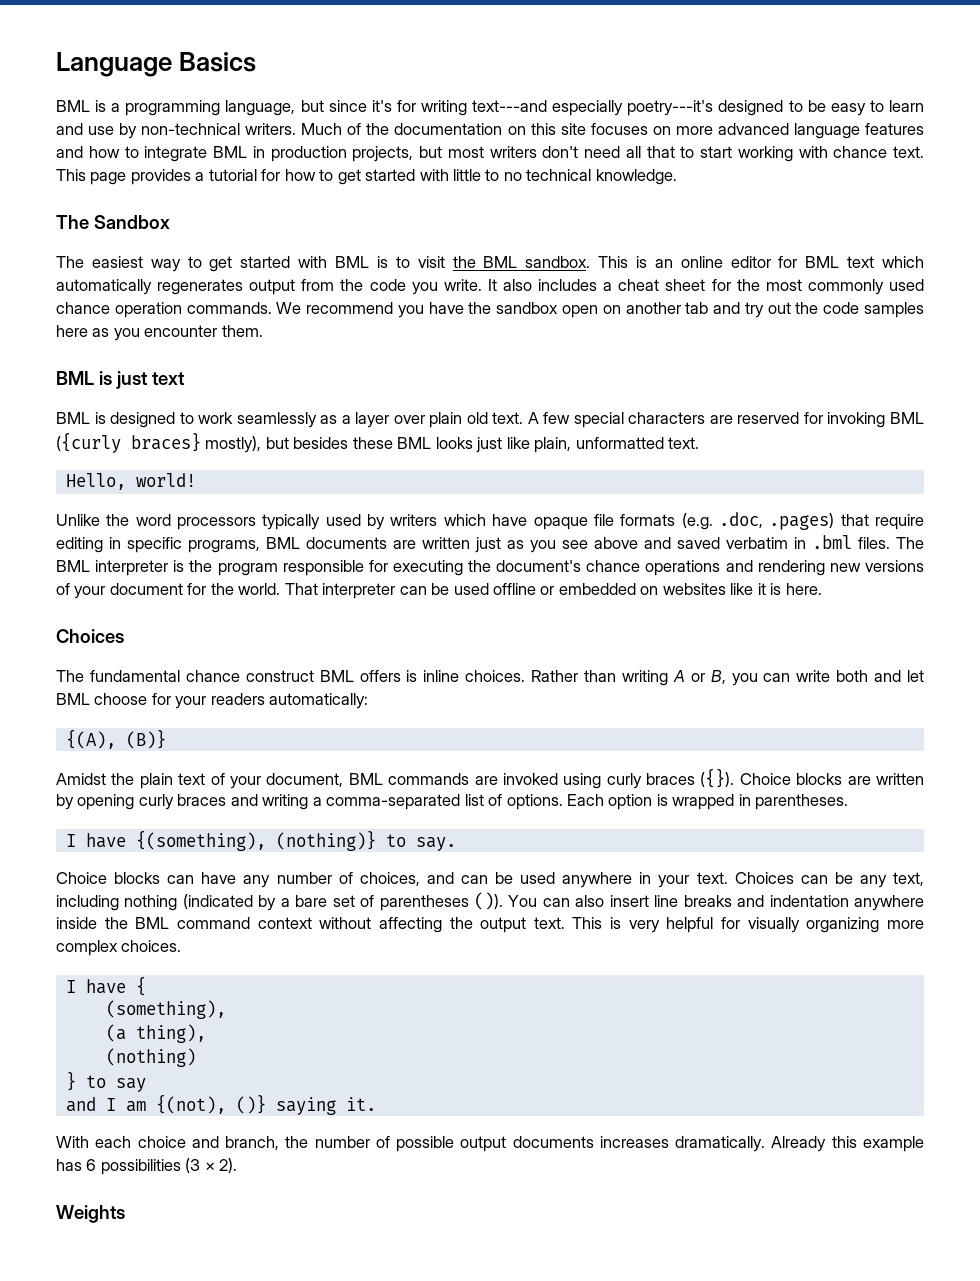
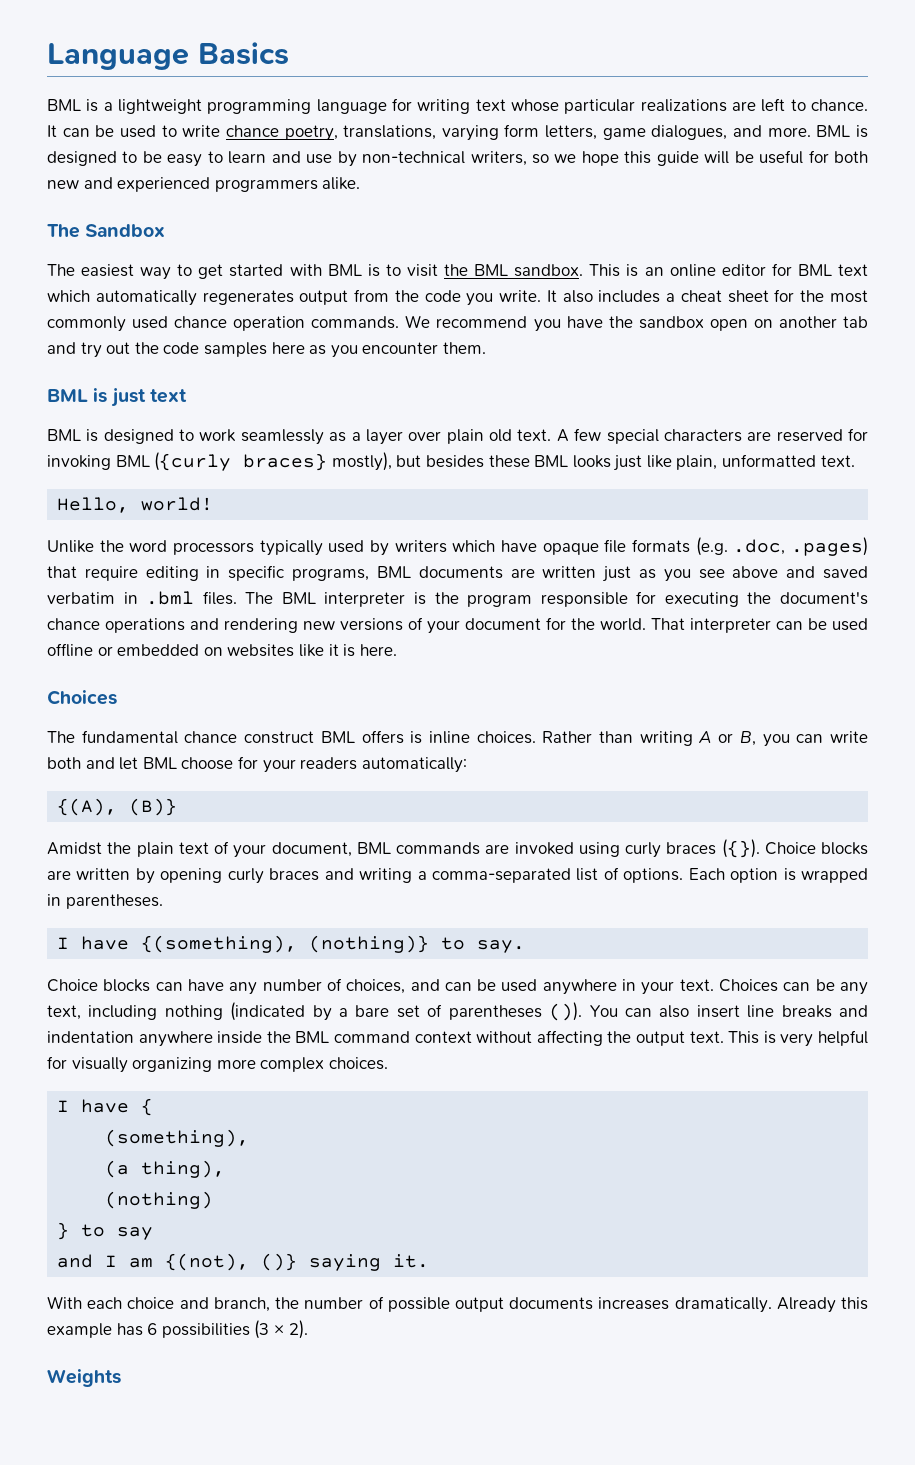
- BML is a programming language, but since it's for writing text---and especially poetry---it's designed to be easy to learn and use by non-technical writers. Much of the documentation on this site focuses on more advanced language features and how to integrate BML in production projects, but most writers don't need all that to start working with chance text. This page provides a tutorial for how to get started with little to no technical knowledge.
+ BML is a lightweight programming language for writing text whose particular realizations are left to chance. It can be used to write chance poetry, translations, varying form letters, game dialogues, and more. BML is designed to be easy to learn and use by non-technical writers, so we hope this guide will be useful for both new and experienced programmers alike.

